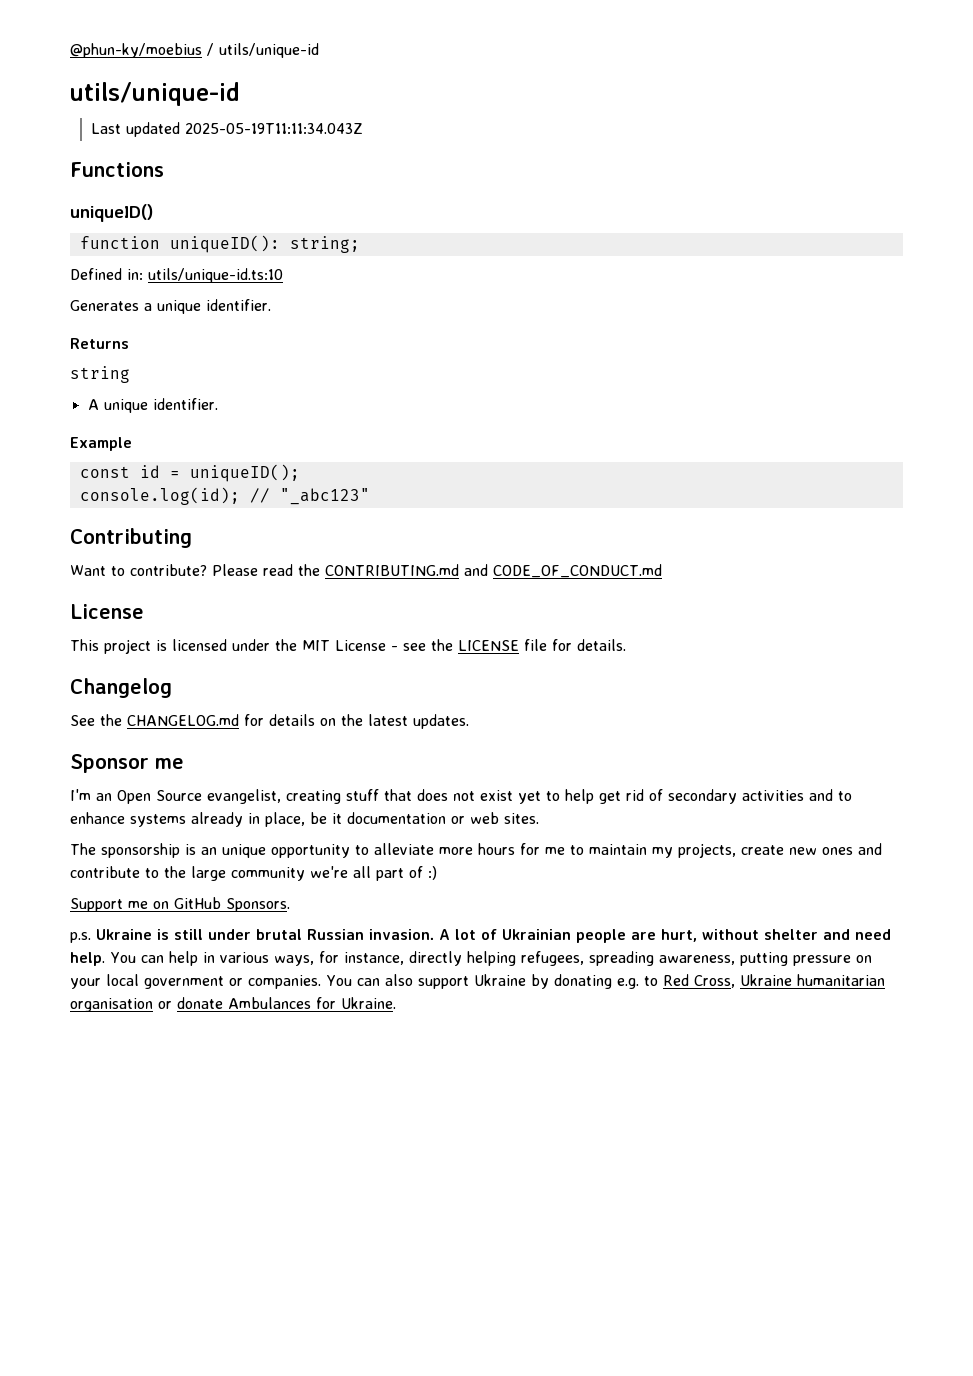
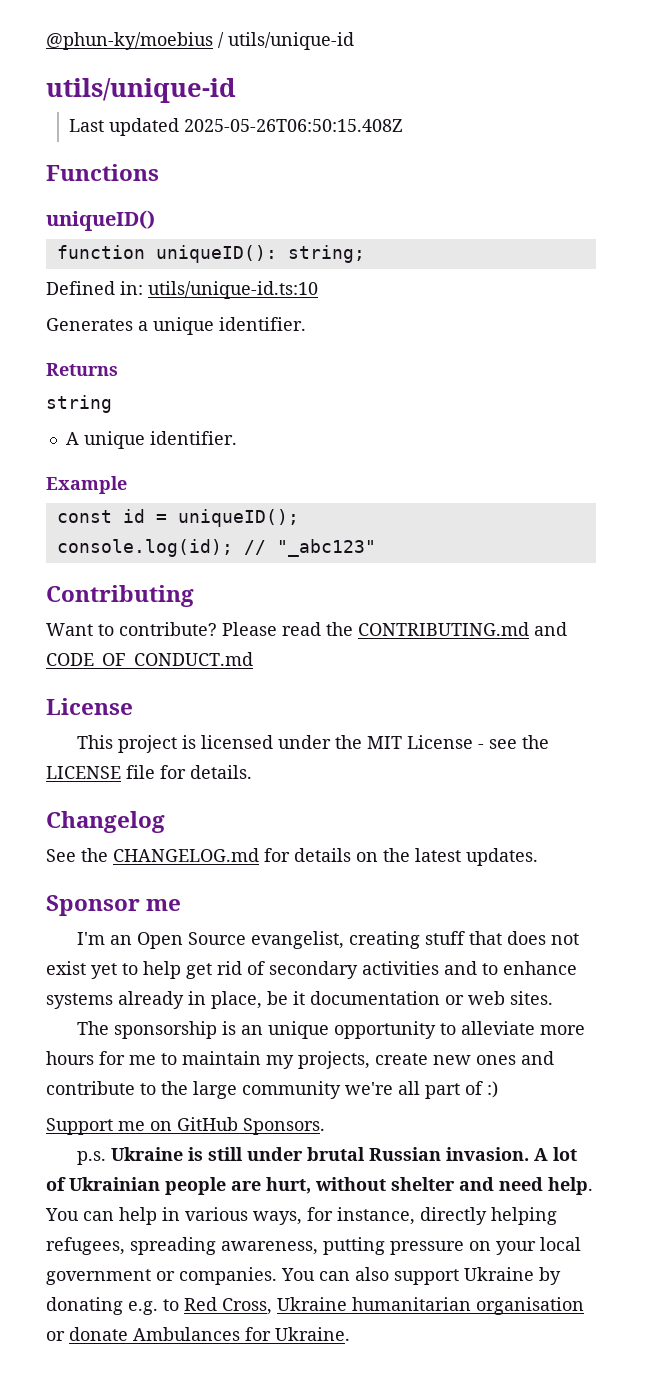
- Last updated 2025-05-19T11:11:34.043Z
+ Last updated 2025-05-26T06:50:15.408Z

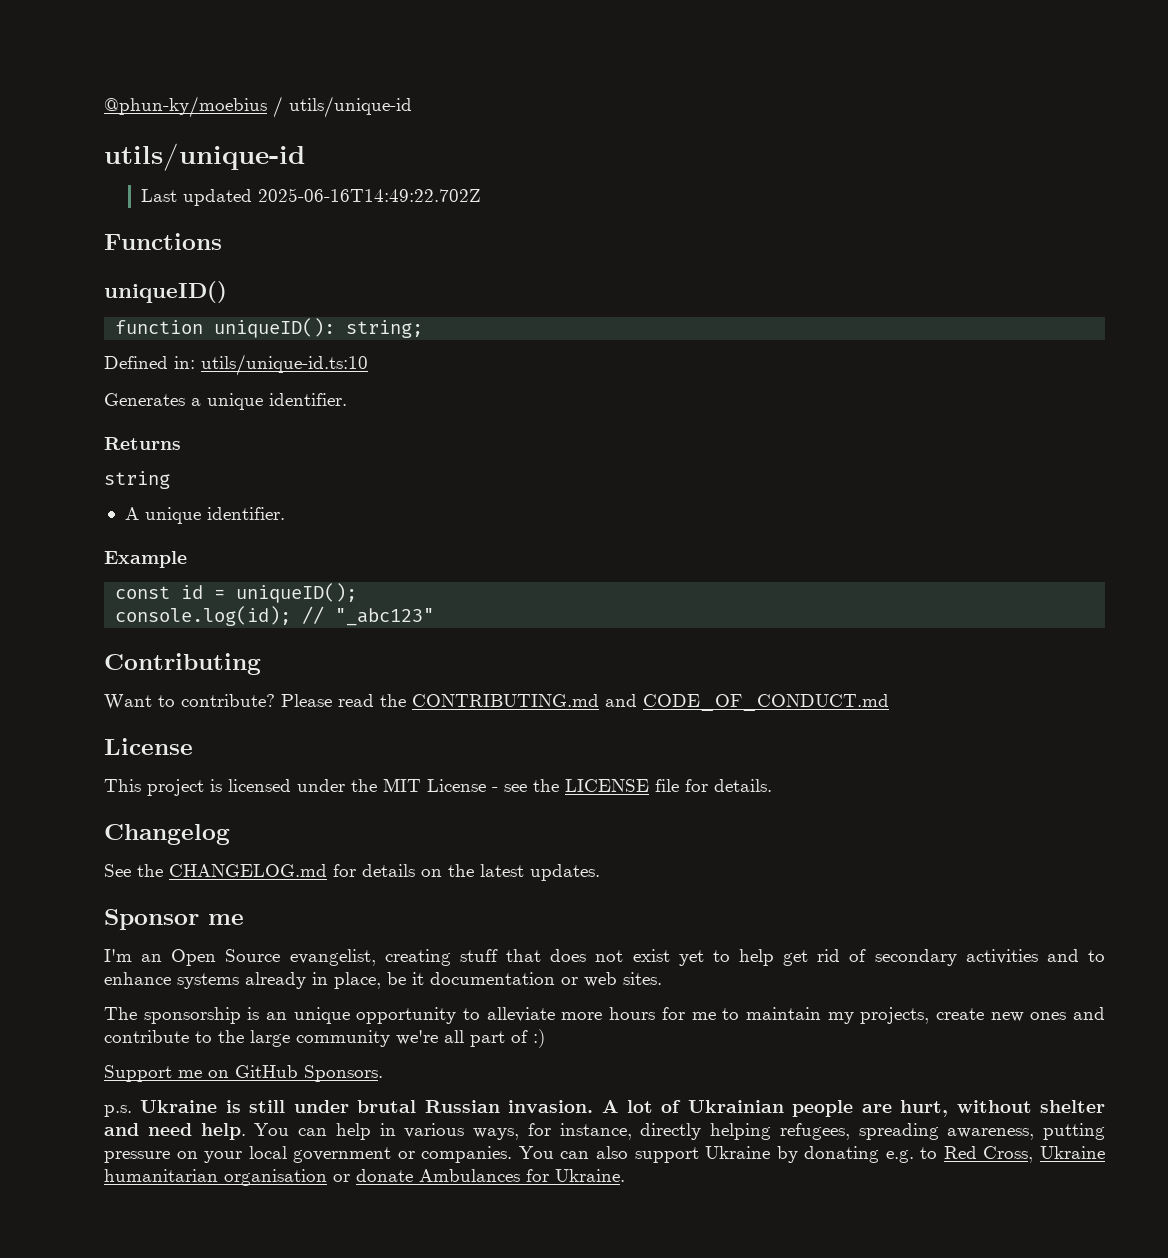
- Last updated 2025-05-26T06:50:15.408Z
+ Last updated 2025-06-16T14:49:22.702Z

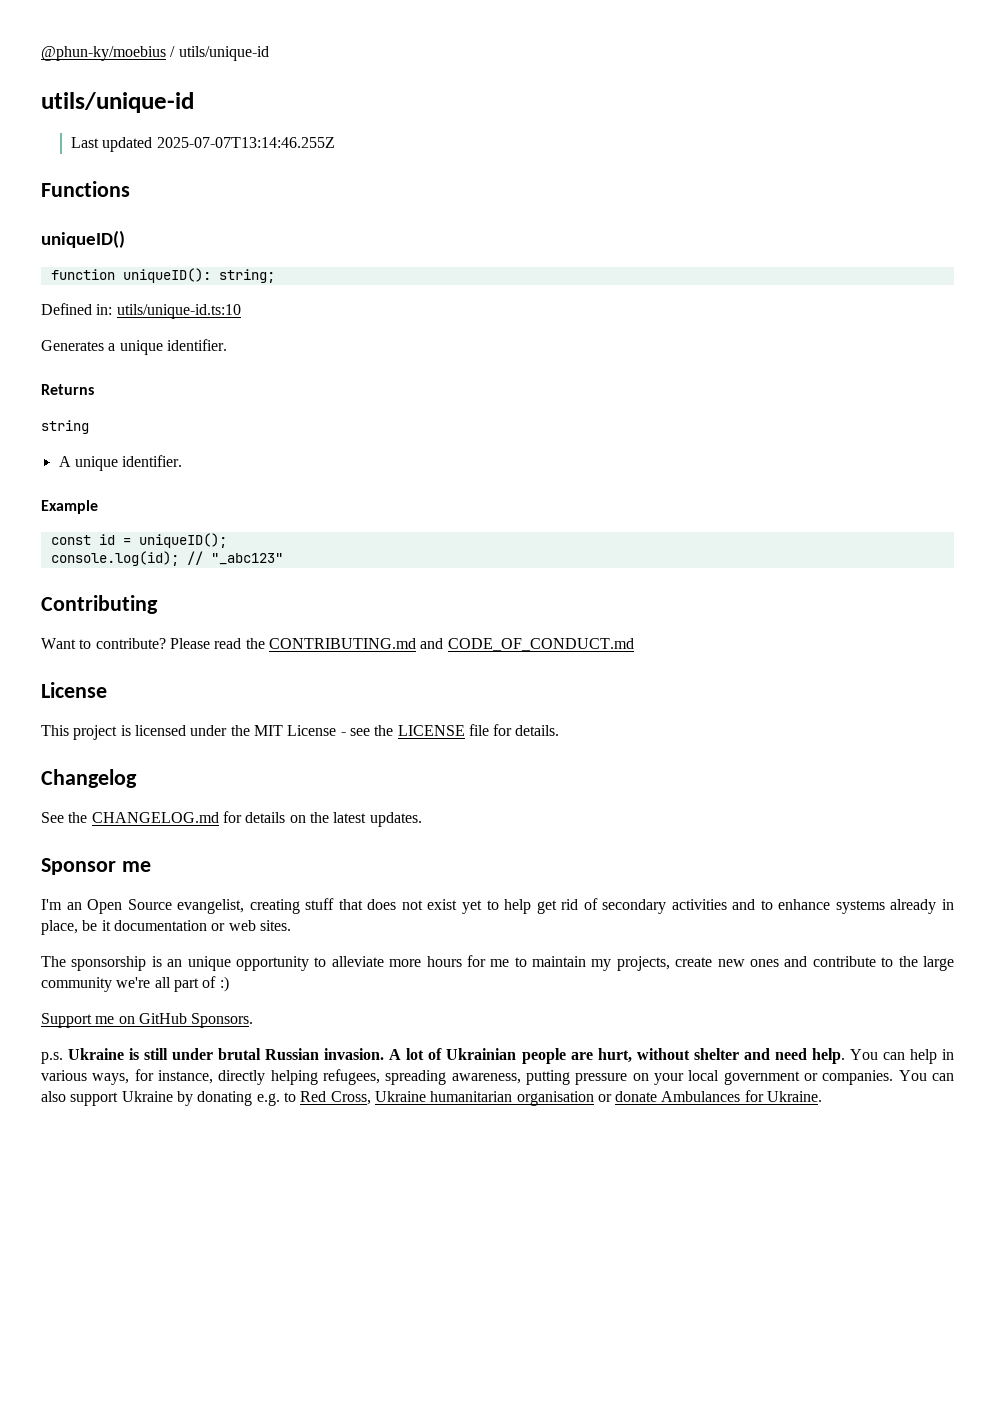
- Last updated 2025-06-16T14:49:22.702Z
+ Last updated 2025-07-07T13:14:46.255Z

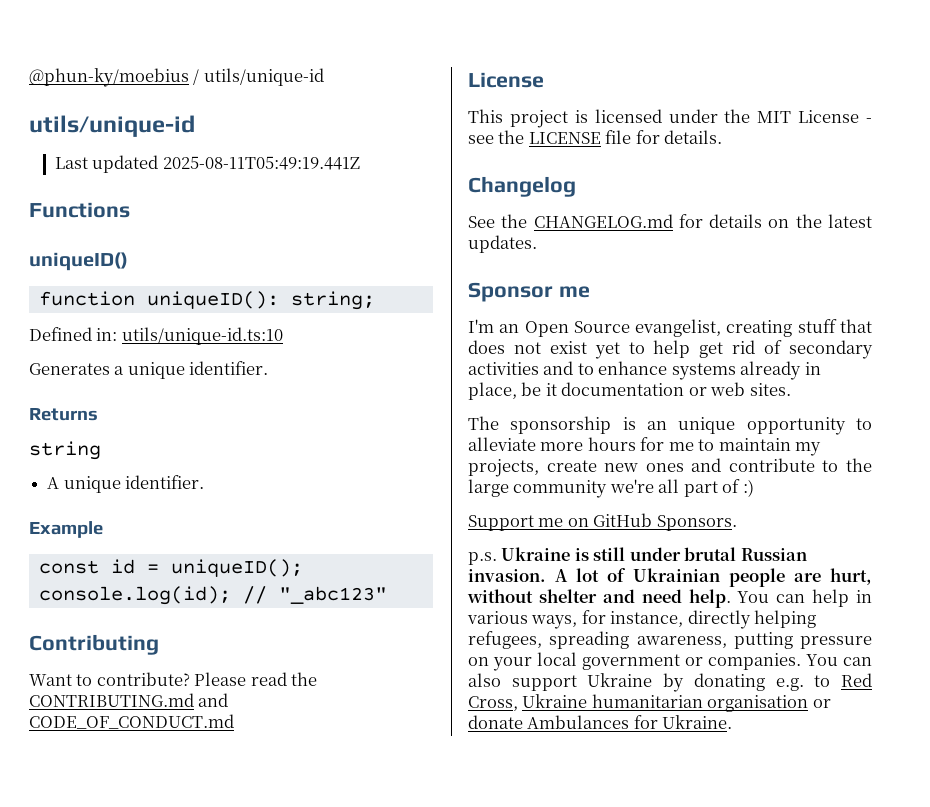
- Last updated 2025-07-07T13:14:46.255Z
+ Last updated 2025-08-11T05:49:19.441Z

